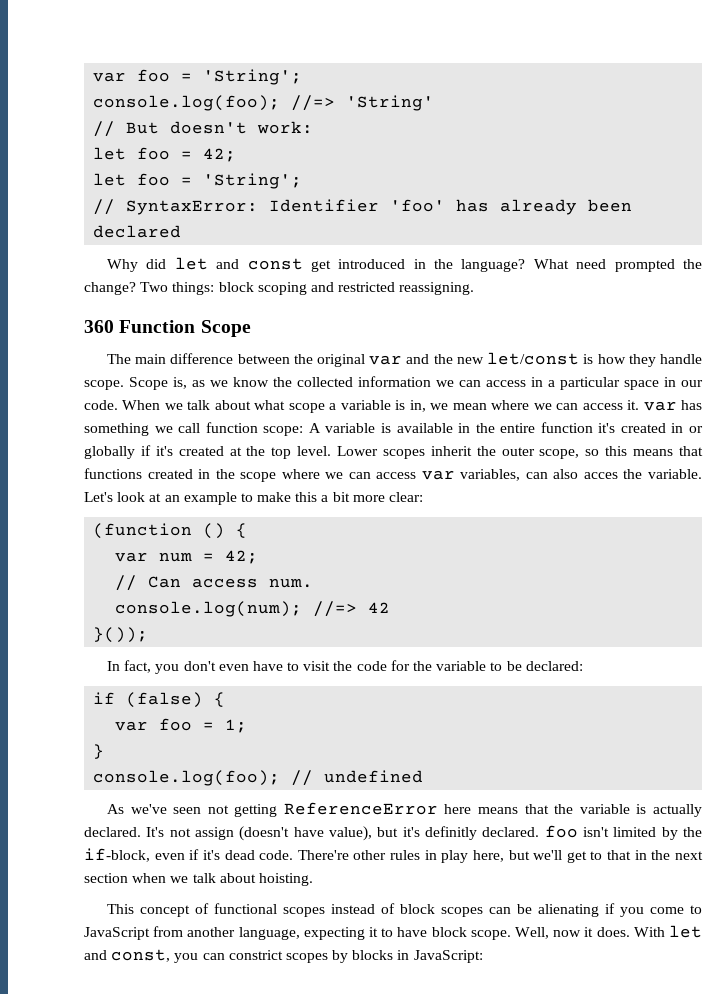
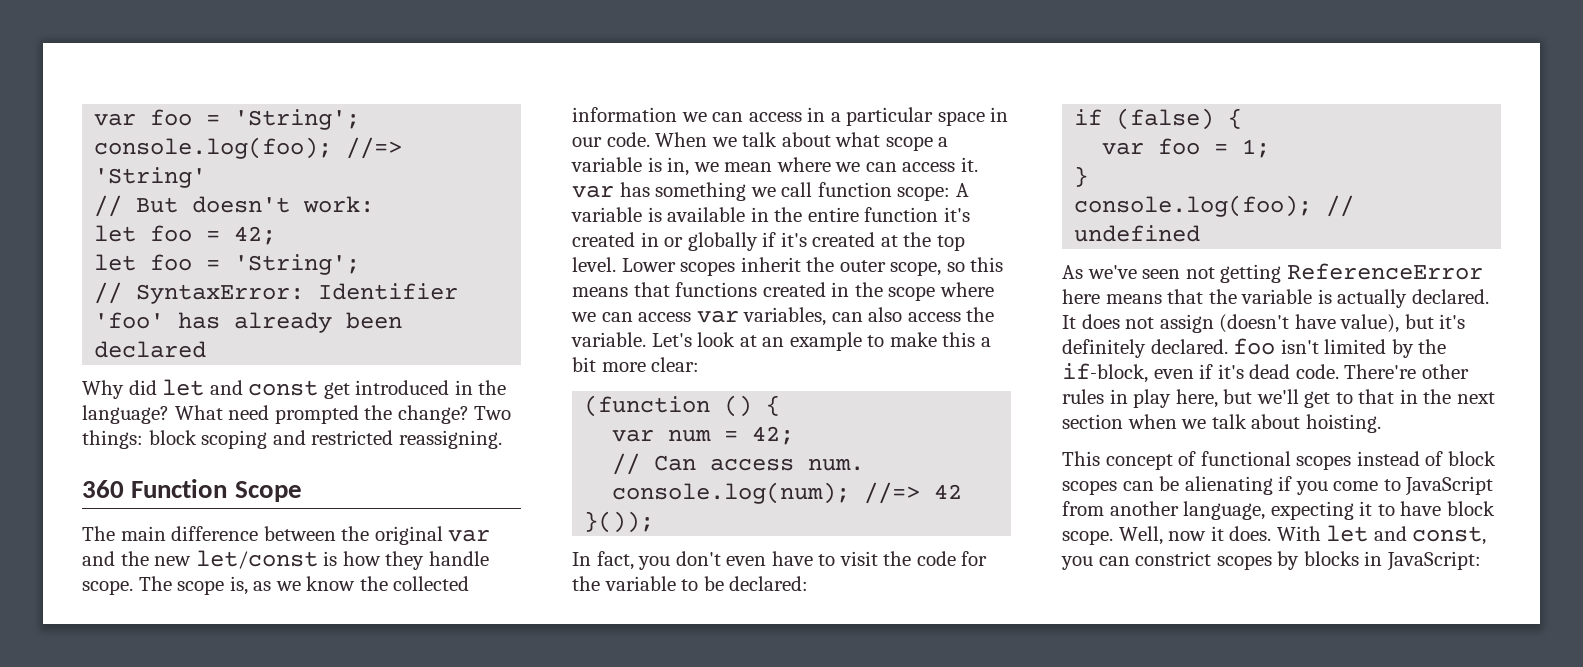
- Scope is, as we know the collected information we can access in a particular space in our code.
+ The scope is, as we know the collected information we can access in a particular space in our code.
- Lower scopes inherit the outer scope, so this means that functions created in the scope where we can access var variables, can also acces the variable.
+ Lower scopes inherit the outer scope, so this means that functions created in the scope where we can access var variables, can also access the variable.
- It's not assign (doesn't have value), but it's definitly declared. foo isn't limited by the if-block, even if it's dead code.
+ It does not assign (doesn't have value), but it's definitely declared. foo isn't limited by the if-block, even if it's dead code.

